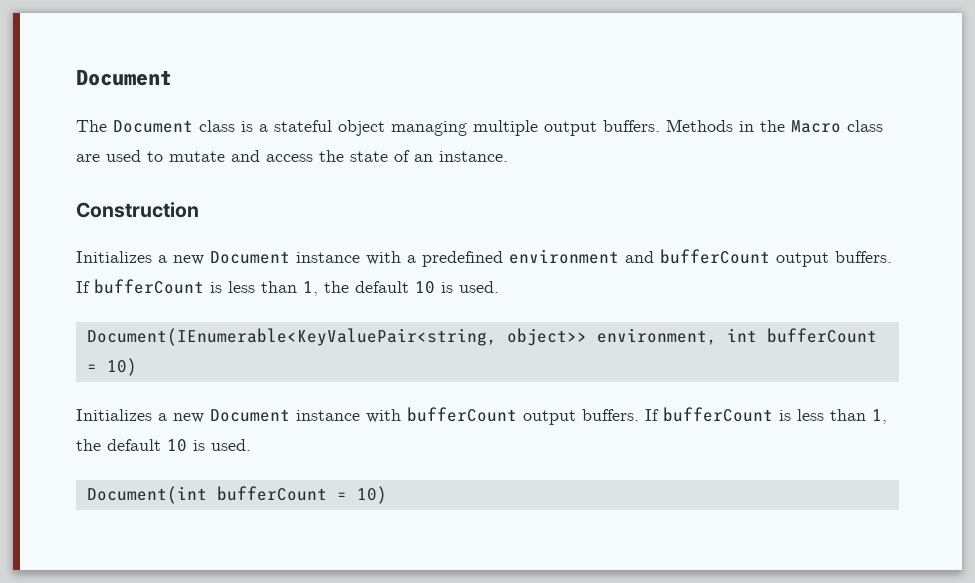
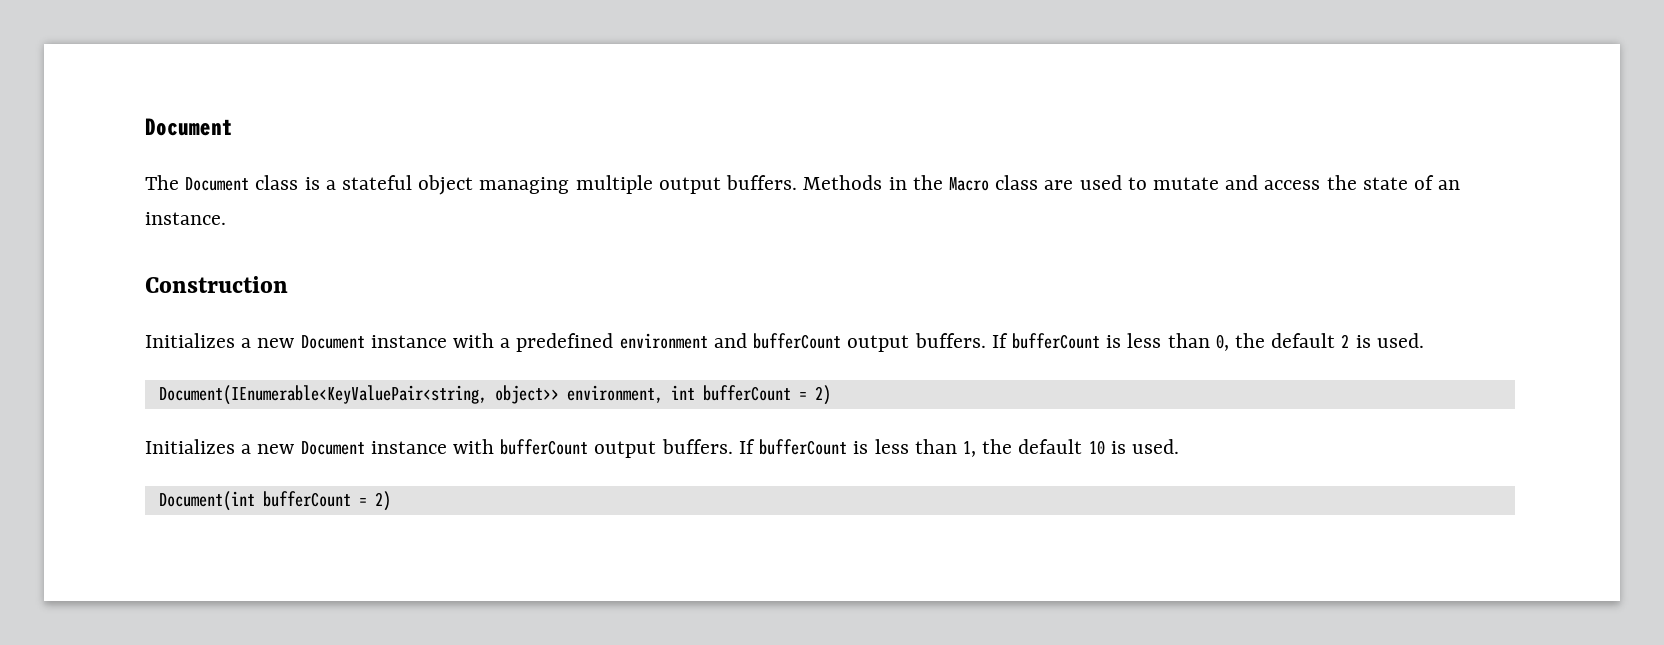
- Initializes a new Document instance with a predefined environment and bufferCount output buffers. If bufferCount is less than 1, the default 10 is used.
+ Initializes a new Document instance with a predefined environment and bufferCount output buffers. If bufferCount is less than 0, the default 2 is used.
- Document(IEnumerable<KeyValuePair<string, object>> environment, int bufferCount = 10)
+ Document(IEnumerable<KeyValuePair<string, object>> environment, int bufferCount = 2)
- Document(int bufferCount = 10)
+ Document(int bufferCount = 2)

